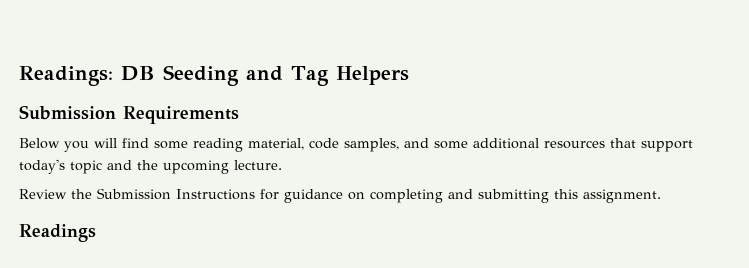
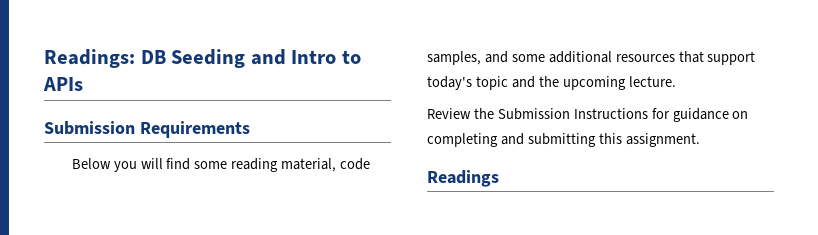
- Readings: DB Seeding and Tag Helpers
+ Readings: DB Seeding and Intro to APIs

